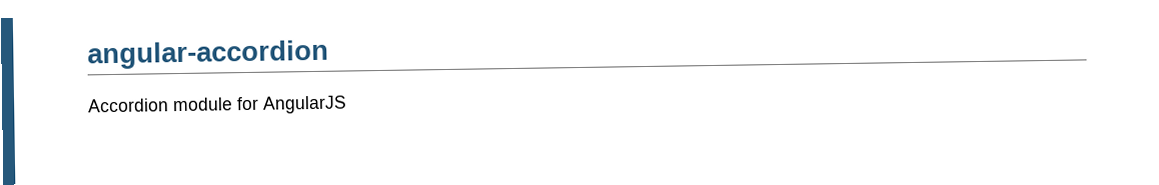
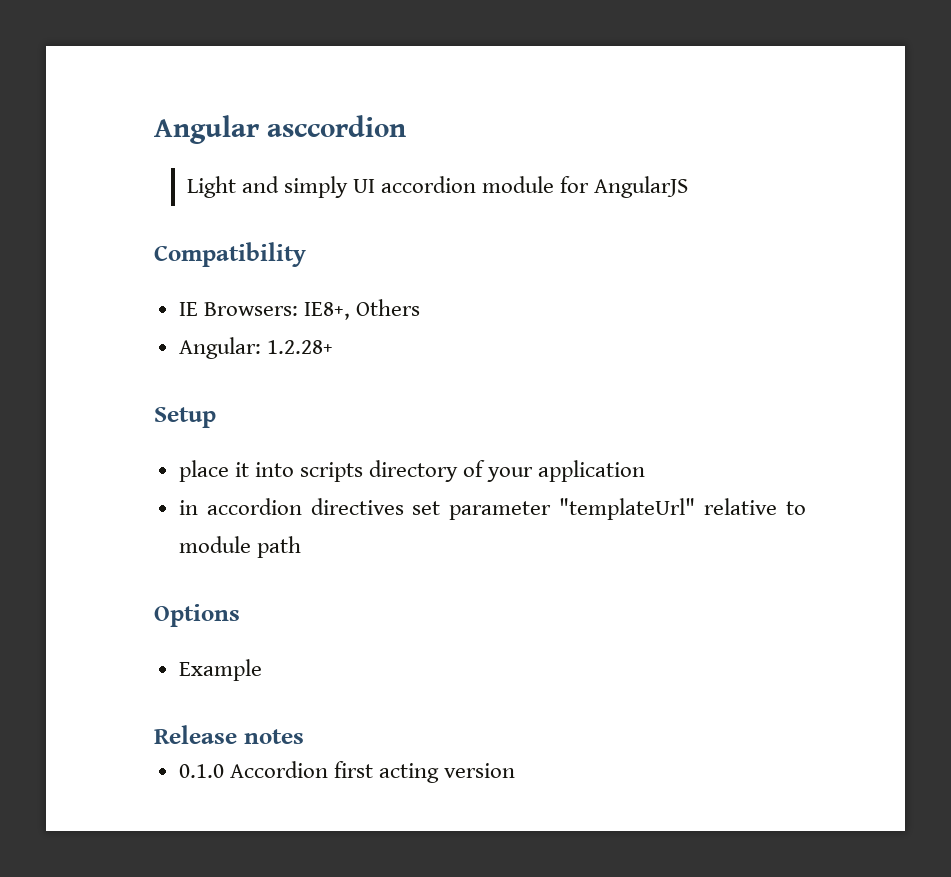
- angular-accordion
- Accordion module for AngularJS
+ Angular asccordion
+ Light and simply UI accordion module for AngularJS
+ Compatibility
+ IE Browsers: IE8+, Others
+ Angular: 1.2.28+
+ Setup
+ place it into scripts directory of your application
+ in accordion directives set parameter "templateUrl" relative to module path
+ Options
+ Example
+ Release notes
+ 0.1.0 Accordion first acting version

